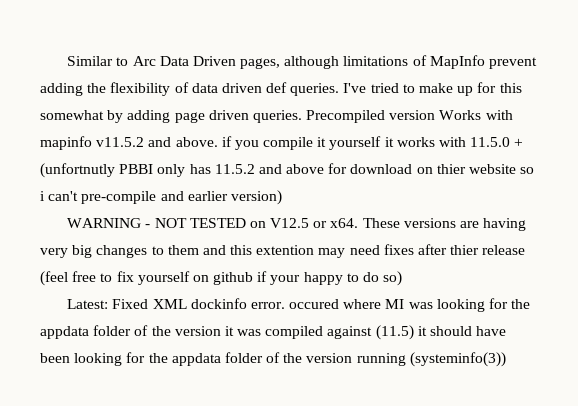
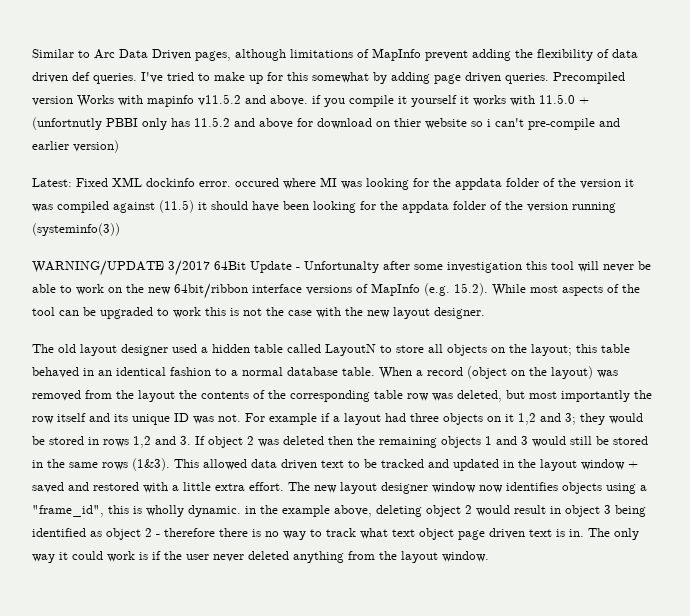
- WARNING - NOT TESTED on V12.5 or x64. These versions are having very big changes to them and this extention may need fixes after thier release (feel free to fix yourself on github if your happy to do so)
+ WARNING/UPDATE 3/2017 64Bit Update - Unfortunalty after some investigation this tool will never be able to work on the new 64bit/ribbon interface versions of MapInfo (e.g. 15.2). While most aspects of the tool can be upgraded to work this is not the case with the new layout designer.
+ The old layout designer used a hidden table called LayoutN to store all objects on the layout; this table behaved in an identical fashion to a normal database table. When a record (object on the layout) was removed from the layout the contents of the corresponding table row was deleted, but most importantly the row itself and its unique ID was not. For example if a layout had three objects on it 1,2 and 3; they would be stored in rows 1,2 and 3. If object 2 was deleted then the remaining objects 1 and 3 would still be stored in the same rows (1&3). This allowed data driven text to be tracked and updated in the layout window + saved and restored with a little extra effort. The new layout designer window now identifies objects using a "frame_id", this is wholly dynamic. in the example above, deleting object 2 would result in object 3 being identified as object 2 - therefore there is no way to track what text object page driven text is in. The only way it could work is if the user never deleted anything from the layout window.

